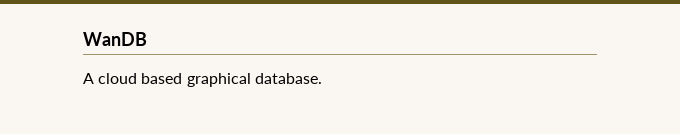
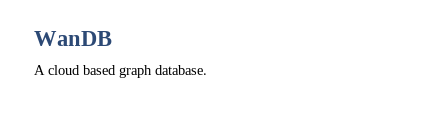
- A cloud based graphical database.
+ A cloud based graph database.

